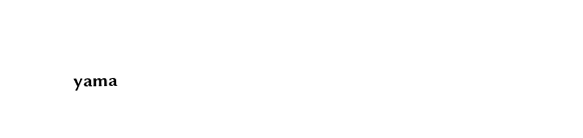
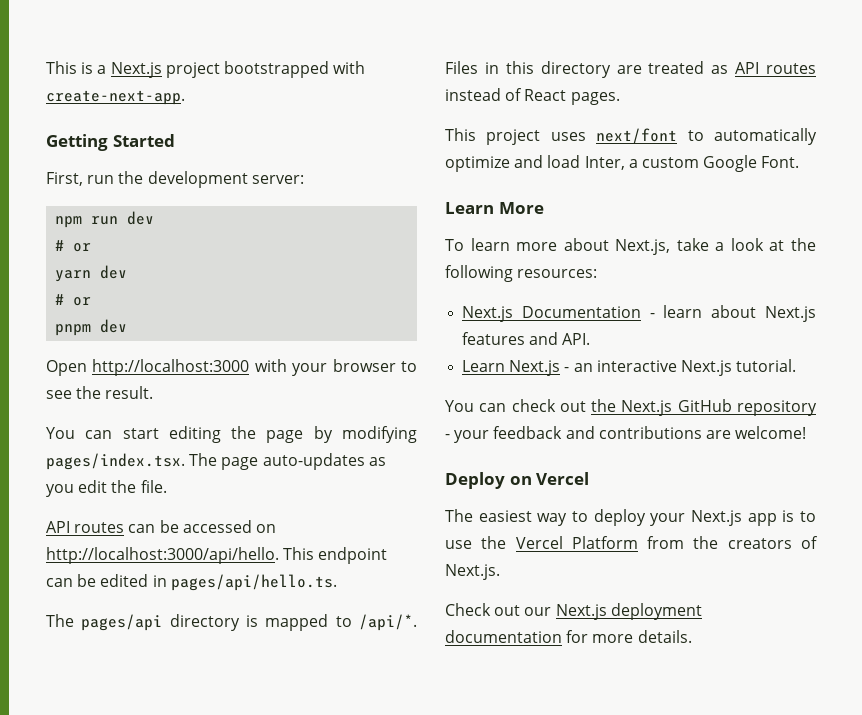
- yama
+ This is a Next.js project bootstrapped with create-next-app.
+ Getting Started
+ First, run the development server:
+ npm run dev
+ # or
+ yarn dev
+ # or
+ pnpm dev
+ Open http://localhost:3000 with your browser to see the result.
+ You can start editing the page by modifying pages/index.tsx. The page auto-updates as you edit the file.
+ API routes can be accessed on http://localhost:3000/api/hello. This endpoint can be edited in pages/api/hello.ts.
+ The pages/api directory is mapped to /api/*. Files in this directory are treated as API routes instead of React pages.
+ This project uses next/font to automatically optimize and load Inter, a custom Google Font.
+ Learn More
+ To learn more about Next.js, take a look at the following resources:
+ Next.js Documentation - learn about Next.js features and API.
+ Learn Next.js - an interactive Next.js tutorial.
+ You can check out the Next.js GitHub repository - your feedback and contributions are welcome!
+ Deploy on Vercel
+ The easiest way to deploy your Next.js app is to use the Vercel Platform from the creators of Next.js.
+ Check out our Next.js deployment documentation for more details.

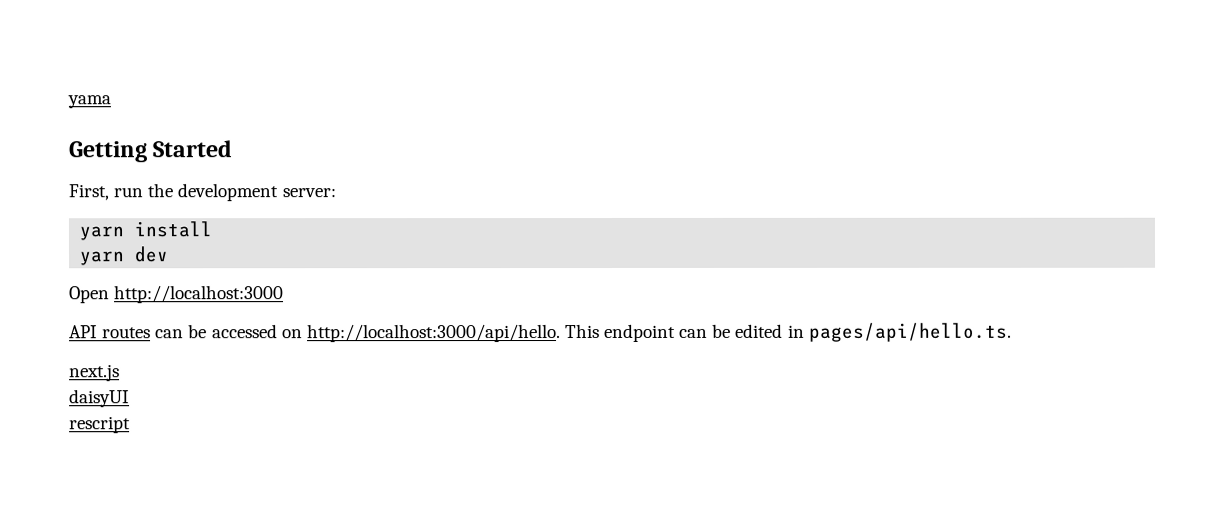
- This is a Next.js project bootstrapped with create-next-app.
+ yama
- npm run dev
- # or
+ yarn install
  yarn dev
- # or
- pnpm dev
- Open http://localhost:3000 with your browser to see the result.
- You can start editing the page by modifying pages/index.tsx. The page auto-updates as you edit the file.
+ Open http://localhost:3000
- The pages/api directory is mapped to /api/*. Files in this directory are treated as API routes instead of React pages.
- This project uses next/font to automatically optimize and load Inter, a custom Google Font.
- Learn More
- To learn more about Next.js, take a look at the following resources:
- Next.js Documentation - learn about Next.js features and API.
- Learn Next.js - an interactive Next.js tutorial.
- You can check out the Next.js GitHub repository - your feedback and contributions are welcome!
- Deploy on Vercel
- The easiest way to deploy your Next.js app is to use the Vercel Platform from the creators of Next.js.
- Check out our Next.js deployment documentation for more details.
+ next.js
+ daisyUI
+ rescript

